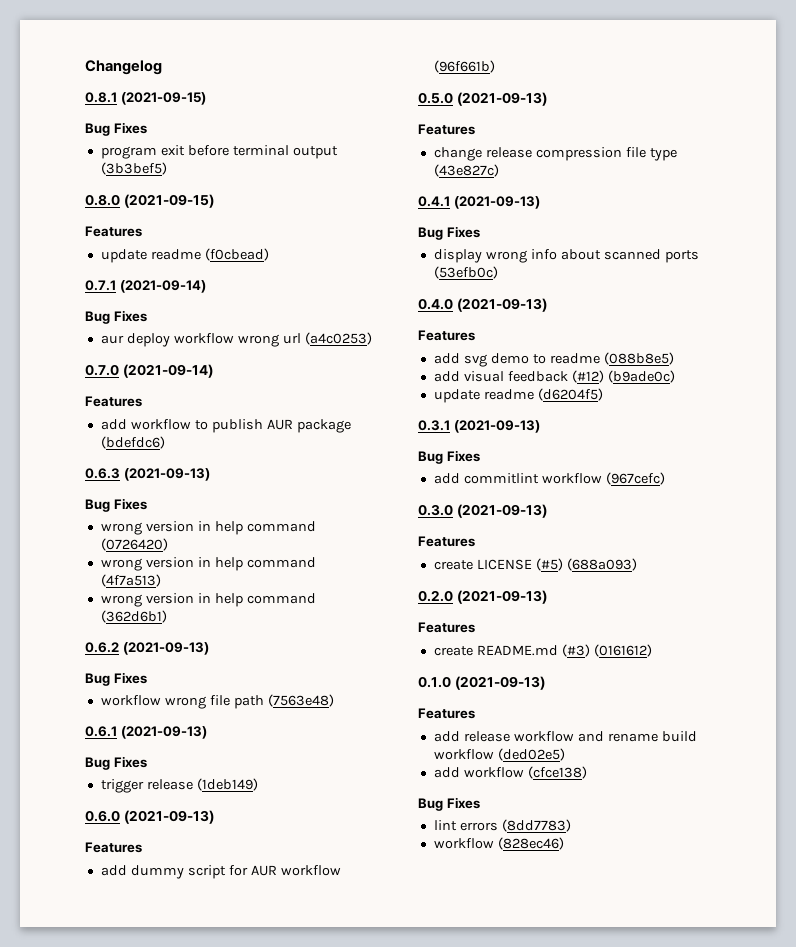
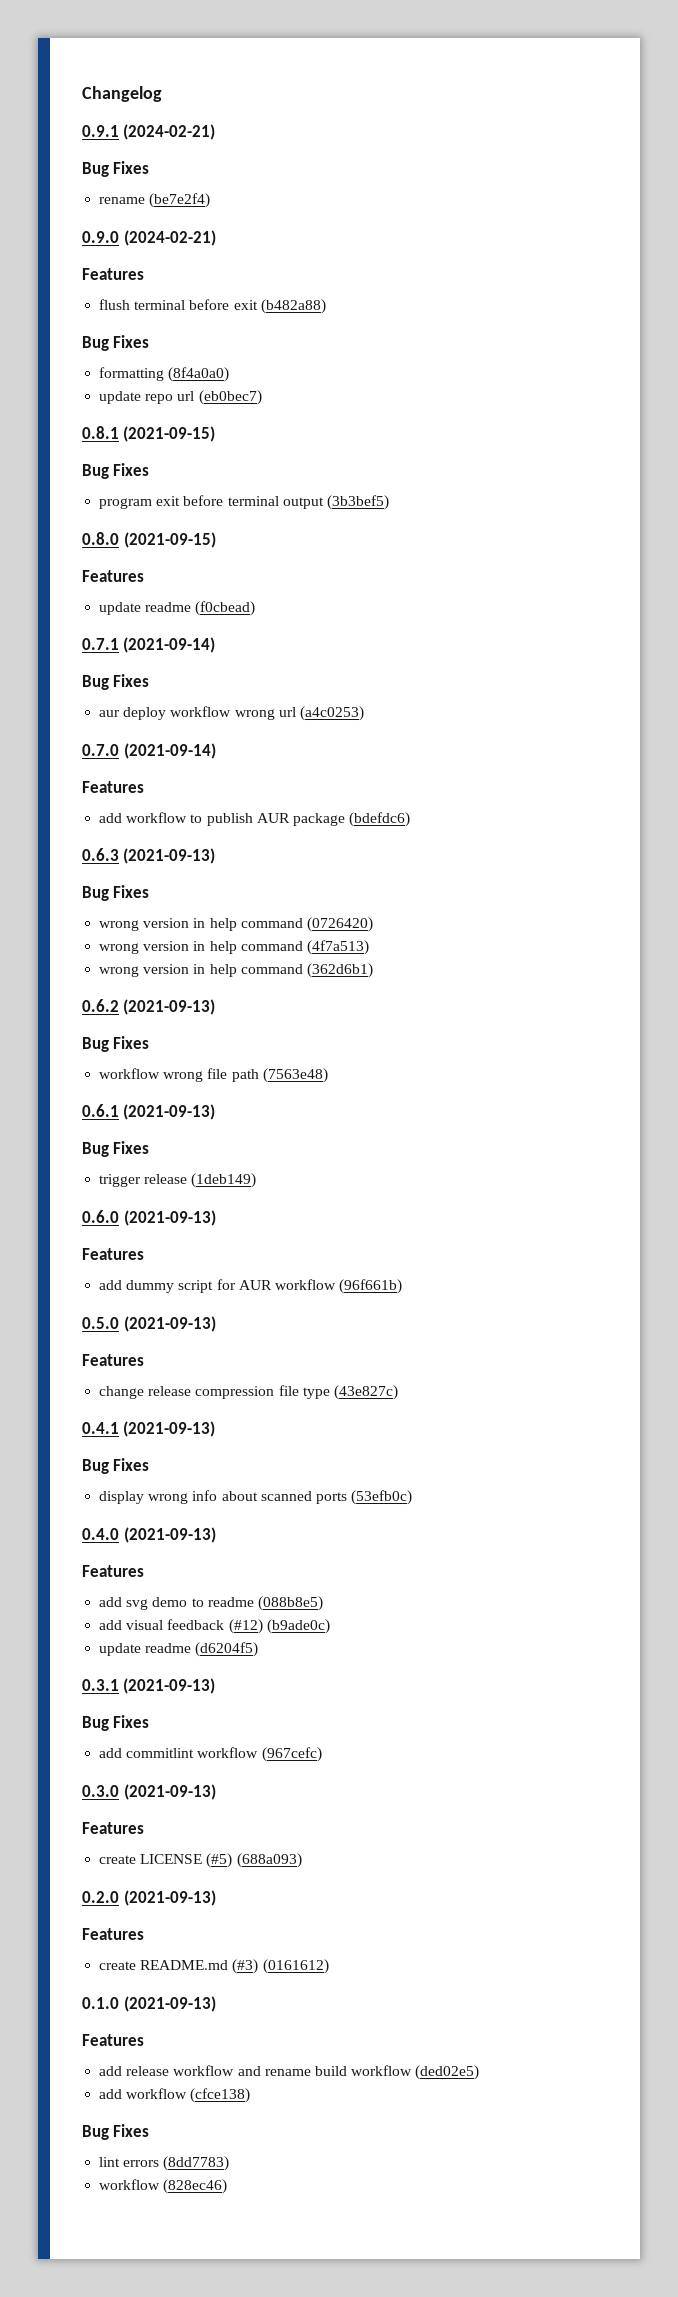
+ 0.9.1 (2024-02-21)
+ Bug Fixes
+ rename (be7e2f4)
+ 0.9.0 (2024-02-21)
+ Features
+ flush terminal before exit (b482a88)
+ Bug Fixes
+ formatting (8f4a0a0)
+ update repo url (eb0bec7)

